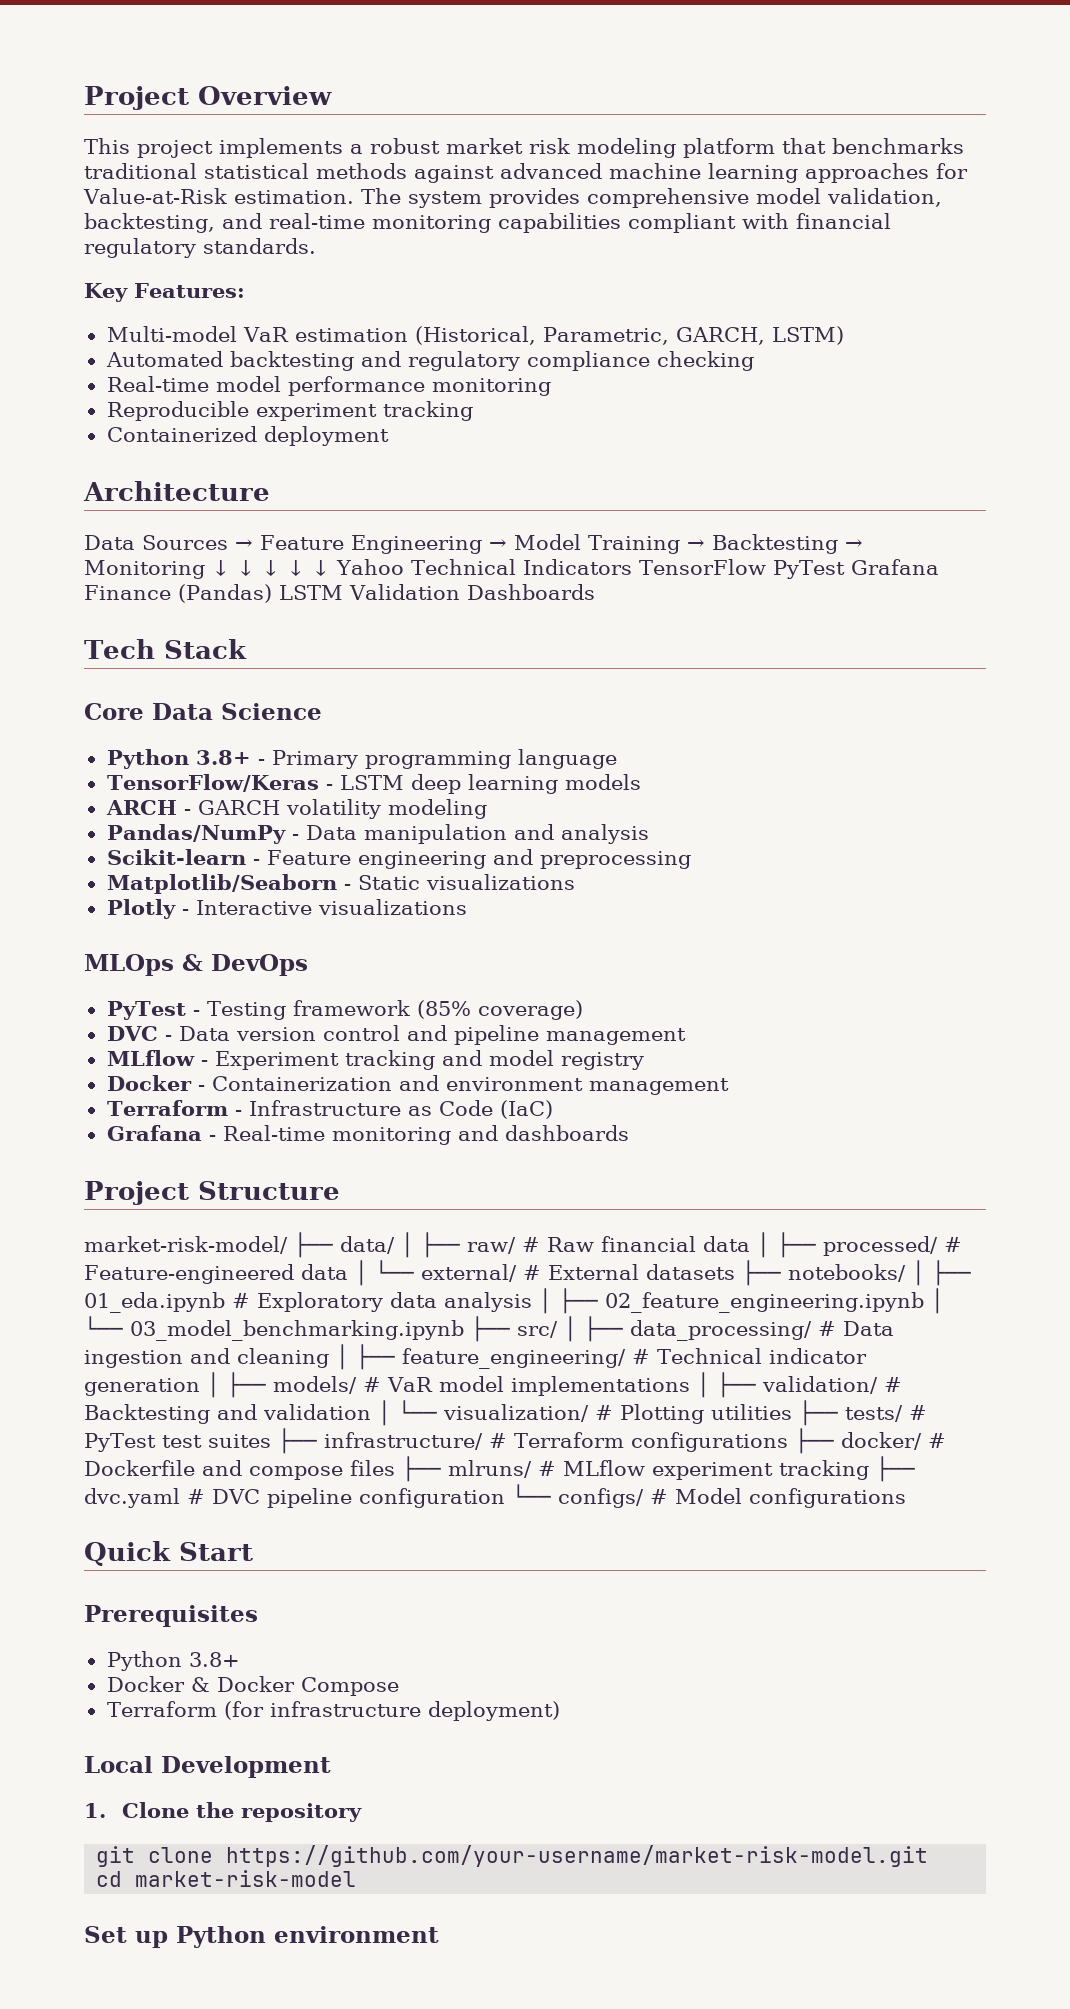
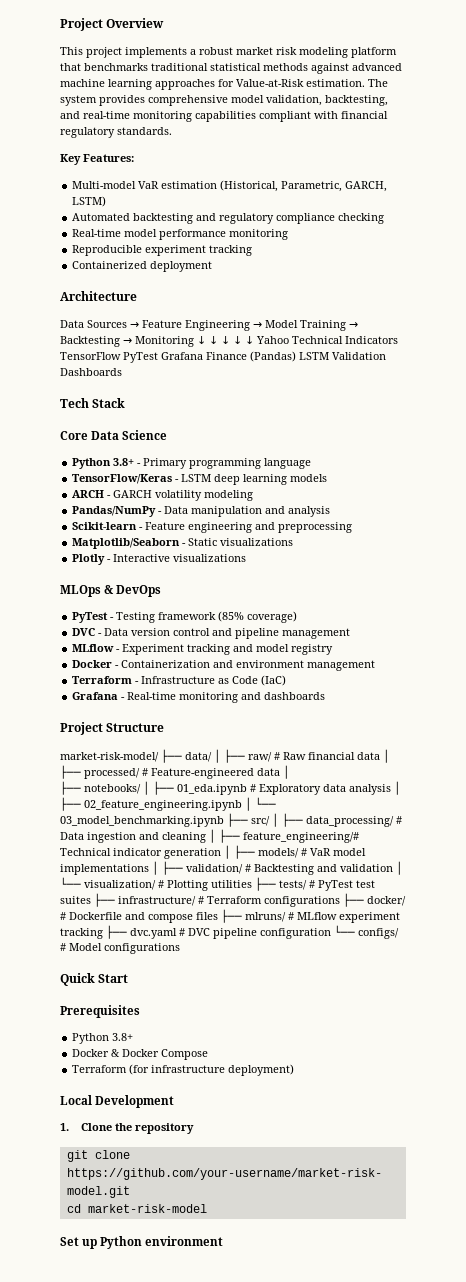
- market-risk-model/ ├── data/ │ ├── raw/ # Raw financial data │ ├── processed/ # Feature-engineered data │ └── external/ # External datasets ├── notebooks/ │ ├── 01_eda.ipynb # Exploratory data analysis │ ├── 02_feature_engineering.ipynb │ └── 03_model_benchmarking.ipynb ├── src/ │ ├── data_processing/ # Data ingestion and cleaning │ ├── feature_engineering/ # Technical indicator generation │ ├── models/ # VaR model implementations │ ├── validation/ # Backtesting and validation │ └── visualization/ # Plotting utilities ├── tests/ # PyTest test suites ├── infrastructure/ # Terraform configurations ├── docker/ # Dockerfile and compose files ├── mlruns/ # MLflow experiment tracking ├── dvc.yaml # DVC pipeline configuration └── configs/ # Model configurations
+ market-risk-model/ ├── data/ │ ├── raw/ # Raw financial data │ ├── processed/ # Feature-engineered data │
+ ├── notebooks/ │ ├── 01_eda.ipynb # Exploratory data analysis │ ├── 02_feature_engineering.ipynb │ └── 03_model_benchmarking.ipynb ├── src/ │ ├── data_processing/ # Data ingestion and cleaning │ ├── feature_engineering/# Technical indicator generation │ ├── models/ # VaR model implementations │ ├── validation/ # Backtesting and validation │ └── visualization/ # Plotting utilities ├── tests/ # PyTest test suites ├── infrastructure/ # Terraform configurations ├── docker/ # Dockerfile and compose files ├── mlruns/ # MLflow experiment tracking ├── dvc.yaml # DVC pipeline configuration └── configs/ # Model configurations

